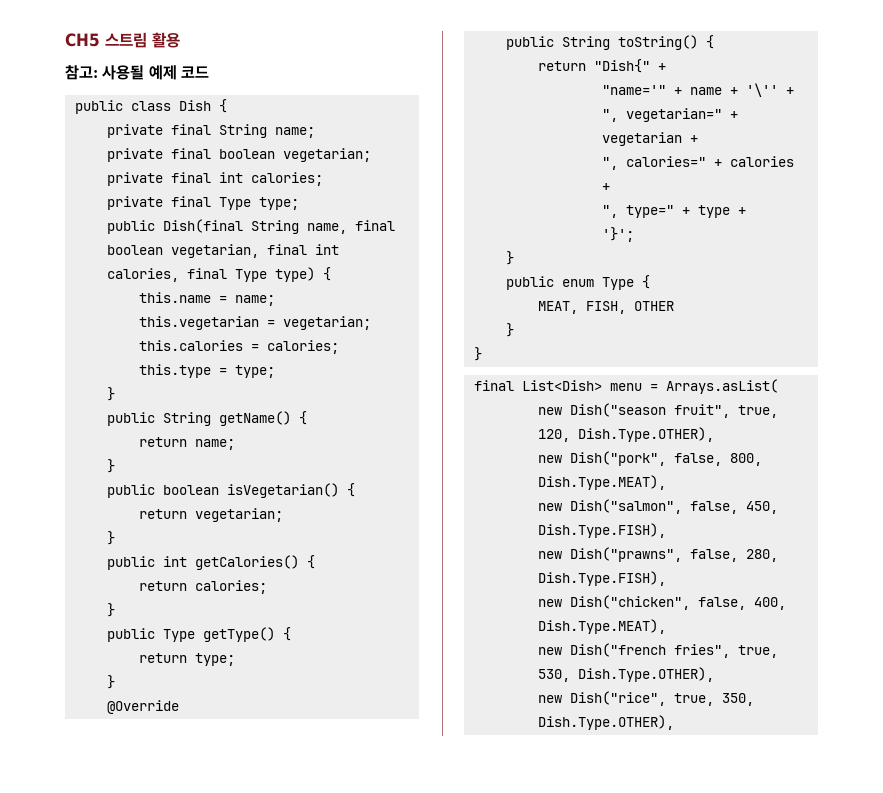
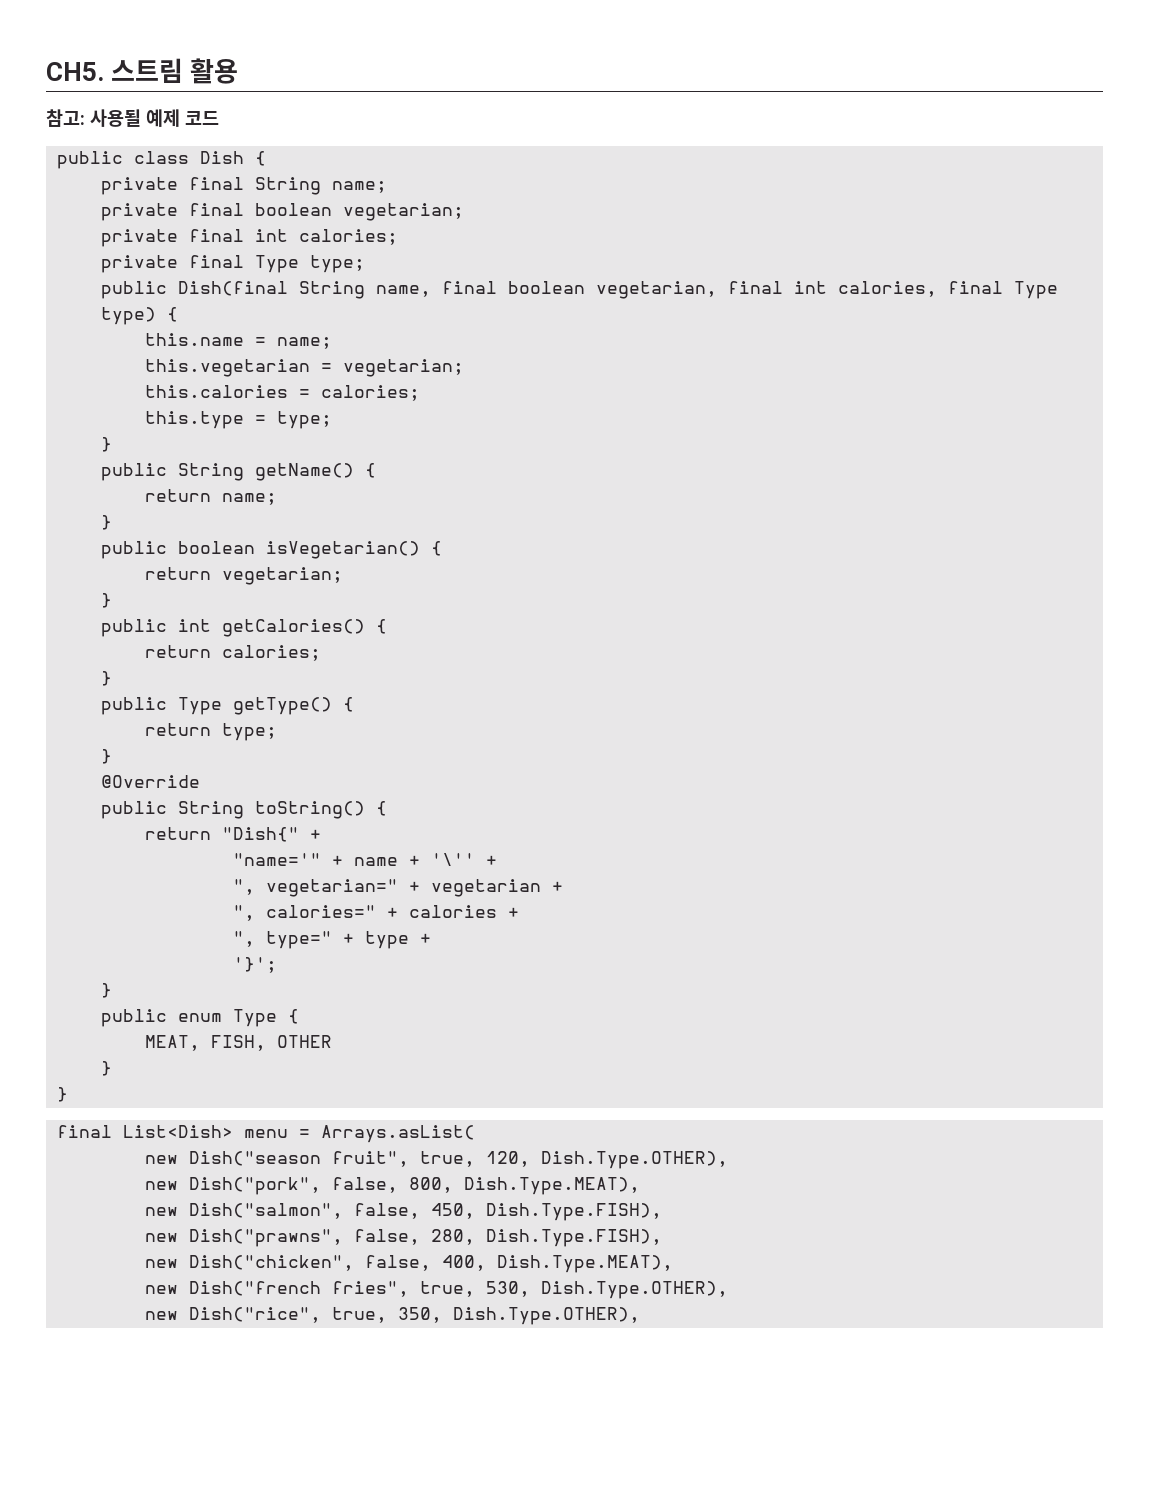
- CH5 스트림 활용
+ CH5. 스트림 활용

